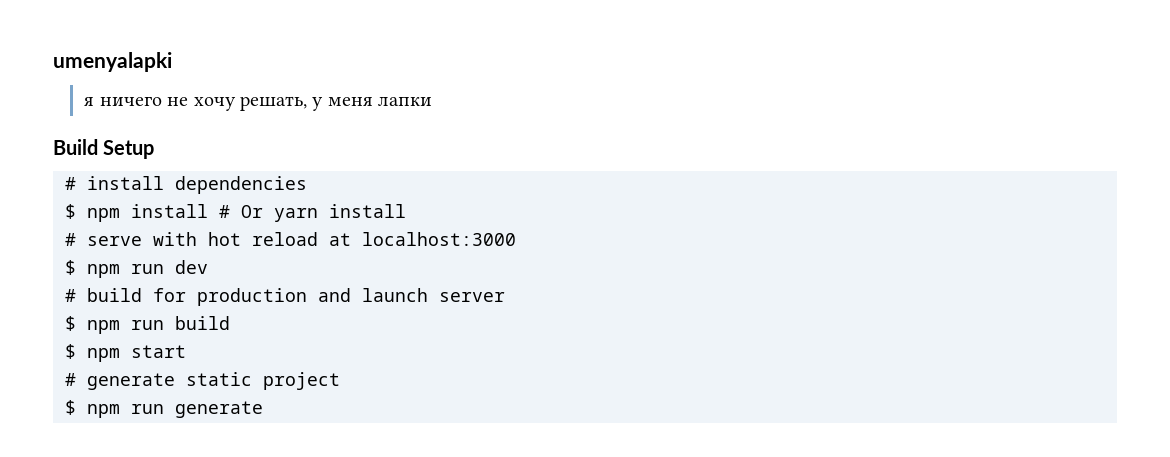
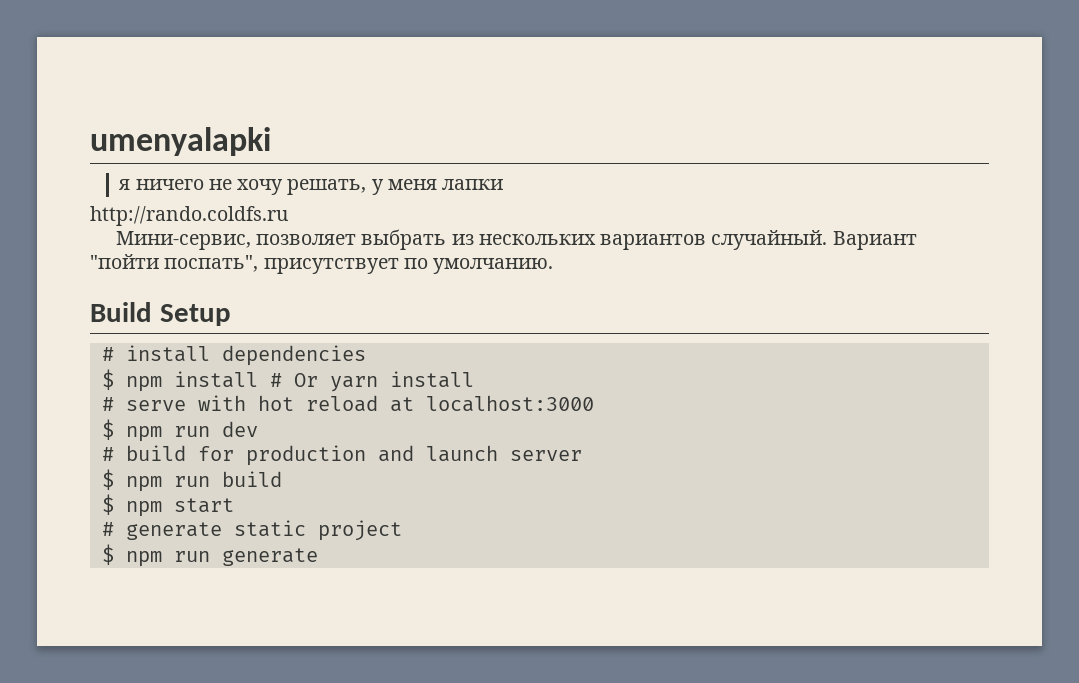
+ http://rando.coldfs.ru
+ Мини-сервис, позволяет выбрать из нескольких вариантов случайный. Вариант "пойти поспать", присутствует по умолчанию.

